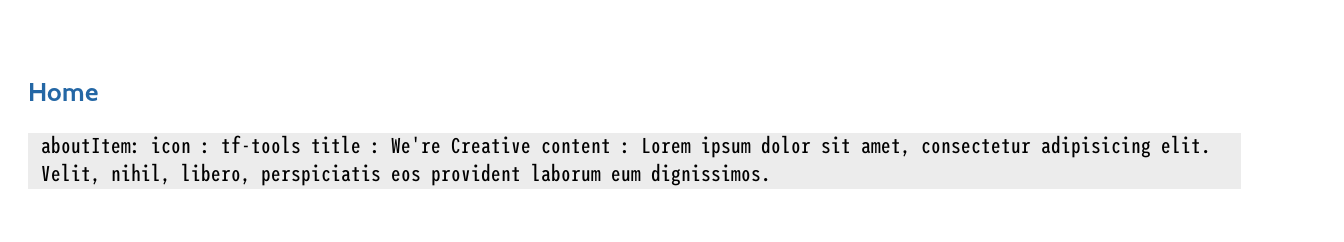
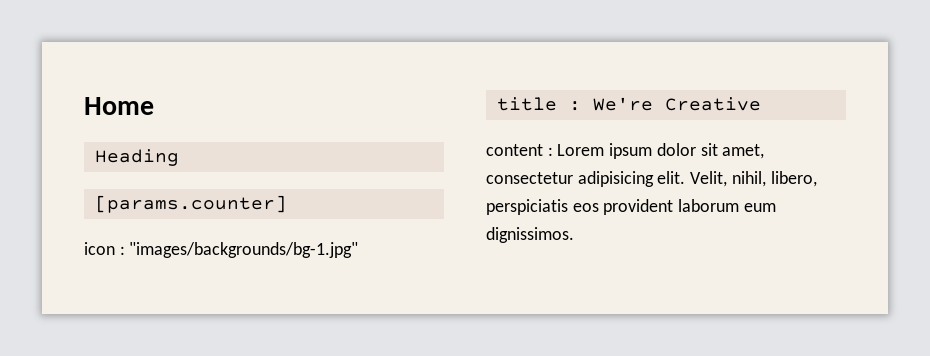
- aboutItem: icon : tf-tools title : We're Creative content : Lorem ipsum dolor sit amet, consectetur adipisicing elit.
+ Heading
+ [params.counter]
+ icon : "images/backgrounds/bg-1.jpg"
+ title : We're Creative
+ content : Lorem ipsum dolor sit amet, consectetur adipisicing elit.

